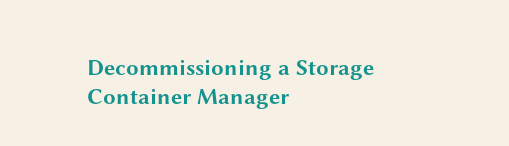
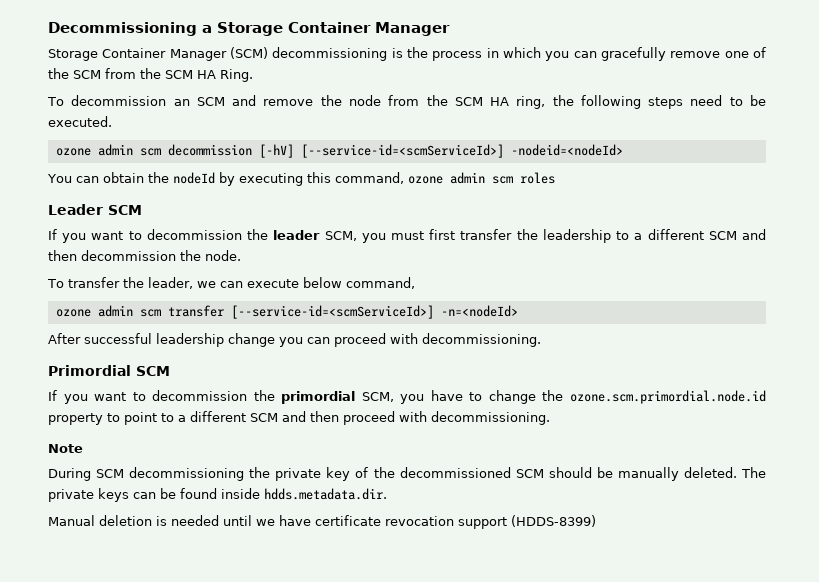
+ Storage Container Manager (SCM) decommissioning is the process in which you can gracefully remove one of the SCM from the SCM HA Ring.
+ To decommission an SCM and remove the node from the SCM HA ring, the following steps need to be executed.
+ ozone admin scm decommission [-hV] [--service-id=<scmServiceId>] -nodeid=<nodeId>
+ You can obtain the nodeId by executing this command, ozone admin scm roles
+ Leader SCM
+ If you want to decommission the leader SCM, you must first transfer the leadership to a different SCM and then decommission the node.
+ To transfer the leader, we can execute below command,
+ ozone admin scm transfer [--service-id=<scmServiceId>] -n=<nodeId>
+ After successful leadership change you can proceed with decommissioning.
+ Primordial SCM
+ If you want to decommission the primordial SCM, you have to change the ozone.scm.primordial.node.id property to point to a different SCM and then proceed with decommissioning.
+ Note
+ During SCM decommissioning the private key of the decommissioned SCM should be manually deleted. The private keys can be found inside hdds.metadata.dir.
+ Manual deletion is needed until we have certificate revocation support (HDDS-8399)

